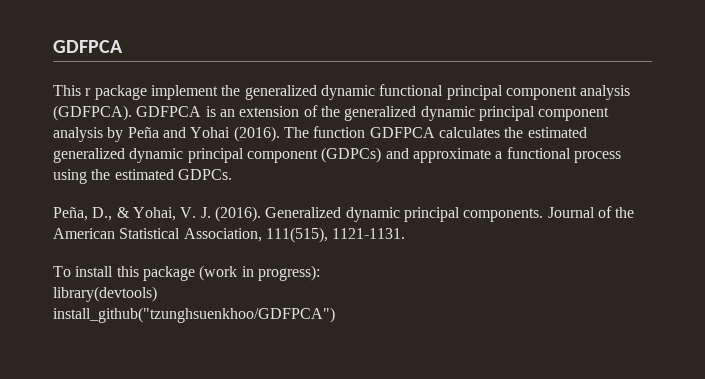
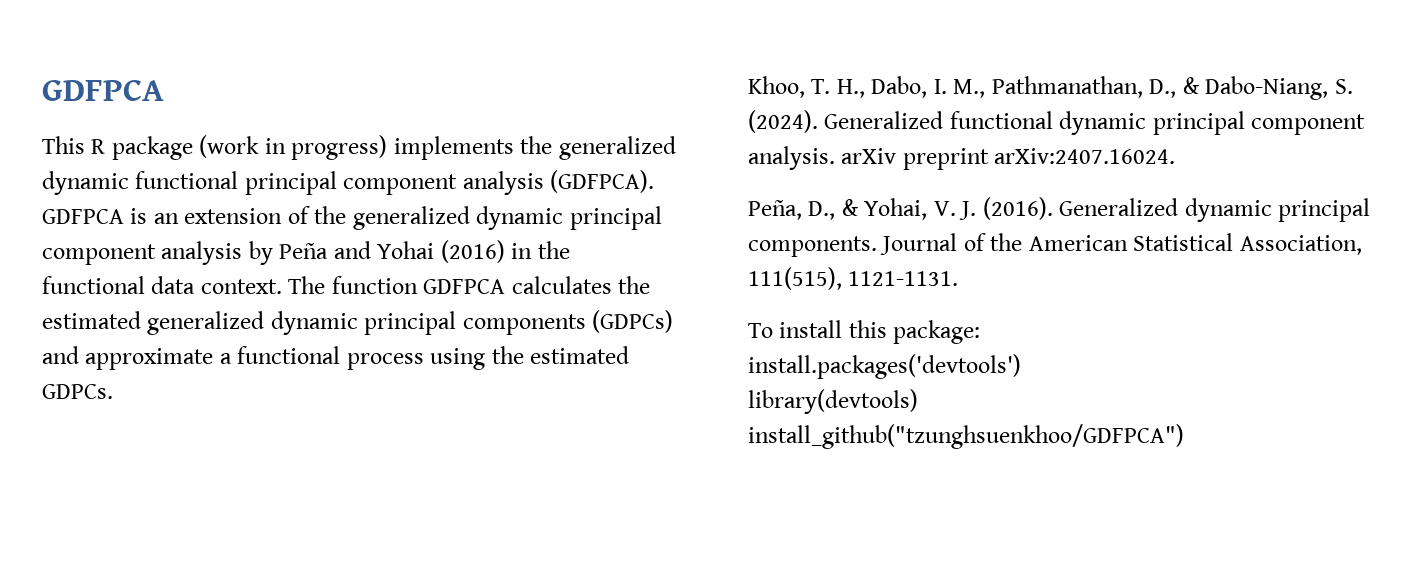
- This r package implement the generalized dynamic functional principal component analysis (GDFPCA).
+ This R package (work in progress) implements the generalized dynamic functional principal component analysis (GDFPCA).
- GDFPCA is an extension of the generalized dynamic principal component analysis by Peña and Yohai (2016).
+ GDFPCA is an extension of the generalized dynamic principal component analysis by Peña and Yohai (2016) in the functional data context.
- The function GDFPCA calculates the estimated generalized dynamic principal component (GDPCs) and approximate a functional process using the estimated GDPCs.
+ The function GDFPCA calculates the estimated generalized dynamic principal components (GDPCs) and approximate a functional process using the estimated GDPCs.
+ Khoo, T. H., Dabo, I. M., Pathmanathan, D., & Dabo-Niang, S. (2024). Generalized functional dynamic principal component analysis. arXiv preprint arXiv:2407.16024.
- To install this package (work in progress):
+ To install this package:
+ install.packages('devtools')

